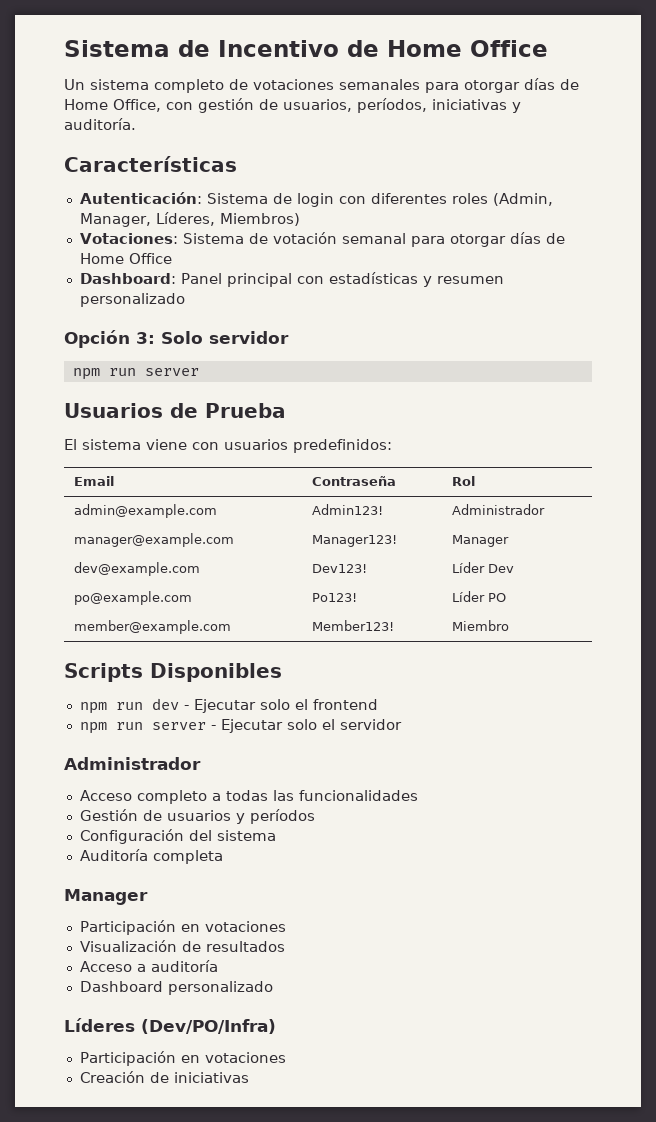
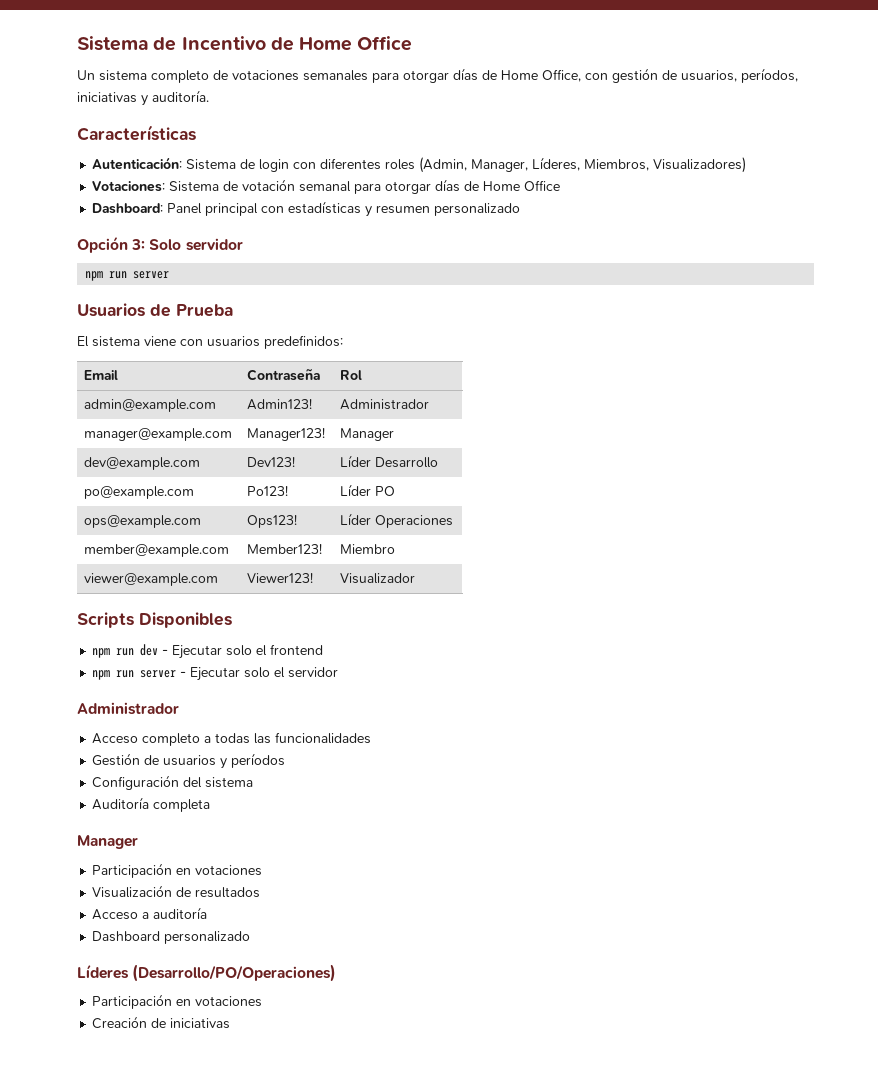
- Autenticación: Sistema de login con diferentes roles (Admin, Manager, Líderes, Miembros)
+ Autenticación: Sistema de login con diferentes roles (Admin, Manager, Líderes, Miembros, Visualizadores)
- dev@example.com | Dev123! | Líder Dev
+ dev@example.com | Dev123! | Líder Desarrollo
+ ops@example.com | Ops123! | Líder Operaciones
+ viewer@example.com | Viewer123! | Visualizador
- Líderes (Dev/PO/Infra)
+ Líderes (Desarrollo/PO/Operaciones)

